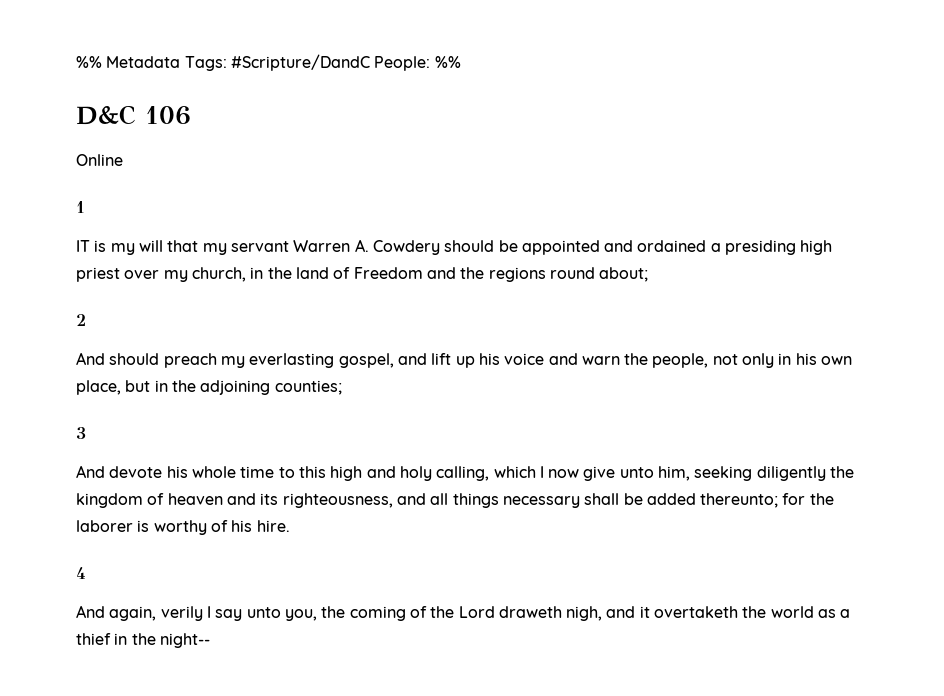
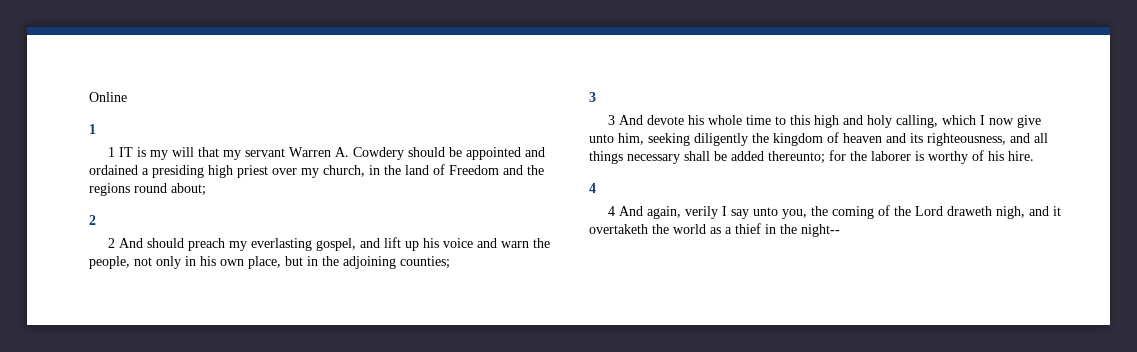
- %% Metadata Tags: #Scripture/DandC People: %%
- D&C 106
- IT is my will that my servant Warren A. Cowdery should be appointed and ordained a presiding high priest over my church, in the land of Freedom and the regions round about;
+ 1 IT is my will that my servant Warren A. Cowdery should be appointed and ordained a presiding high priest over my church, in the land of Freedom and the regions round about;
- And should preach my everlasting gospel, and lift up his voice and warn the people, not only in his own place, but in the adjoining counties;
+ 2 And should preach my everlasting gospel, and lift up his voice and warn the people, not only in his own place, but in the adjoining counties;
- And devote his whole time to this high and holy calling, which I now give unto him, seeking diligently the kingdom of heaven and its righteousness, and all things necessary shall be added thereunto; for the laborer is worthy of his hire.
+ 3 And devote his whole time to this high and holy calling, which I now give unto him, seeking diligently the kingdom of heaven and its righteousness, and all things necessary shall be added thereunto; for the laborer is worthy of his hire.
- And again, verily I say unto you, the coming of the Lord draweth nigh, and it overtaketh the world as a thief in the night--
+ 4 And again, verily I say unto you, the coming of the Lord draweth nigh, and it overtaketh the world as a thief in the night--

